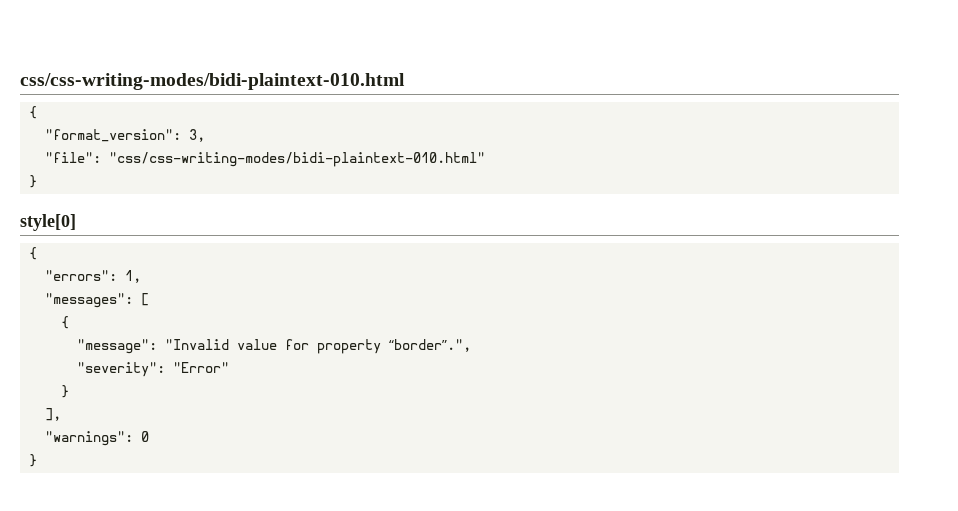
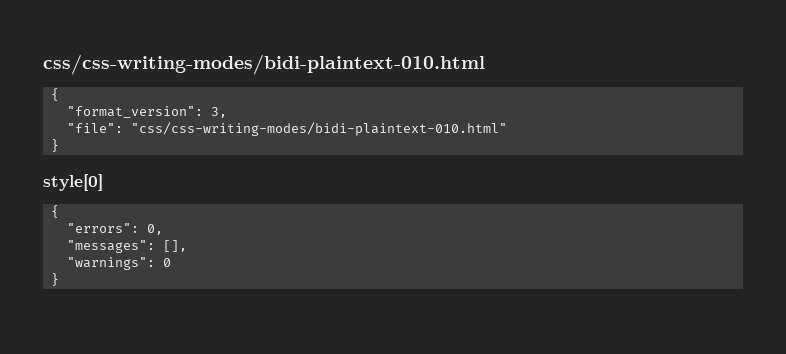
- "errors": 1,
+ "errors": 0,
- "messages": [
- {
- "message": "Invalid value for property “border”.",
- "severity": "Error"
- }
- ],
+ "messages": [],

